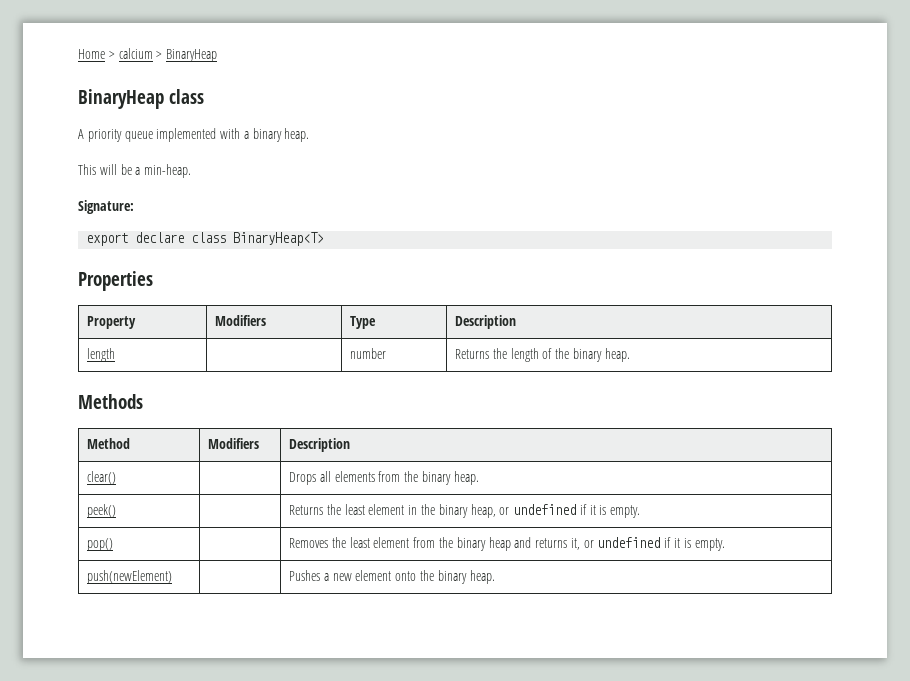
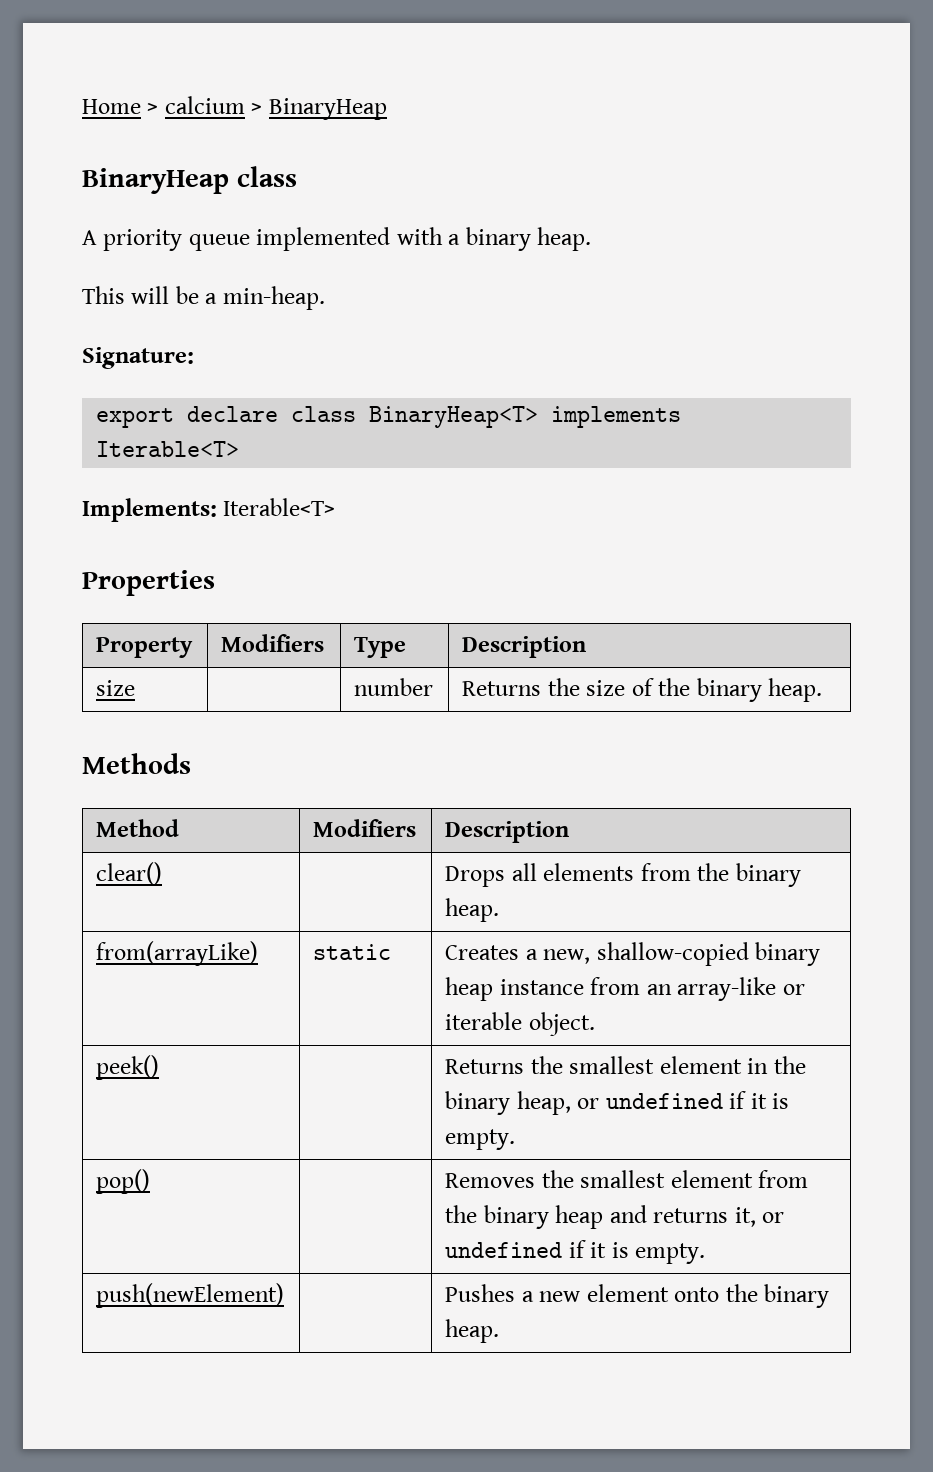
- export declare class BinaryHeap<T>
+ export declare class BinaryHeap<T> implements Iterable<T>
+ Implements: Iterable<T>
- length | | number | Returns the length of the binary heap.
+ size | | number | Returns the size of the binary heap.
+ from(arrayLike) | static | Creates a new, shallow-copied binary heap instance from an array-like or iterable object.
- peek() | | Returns the least element in the binary heap, or undefined if it is empty.
+ peek() | | Returns the smallest element in the binary heap, or undefined if it is empty.
- pop() | | Removes the least element from the binary heap and returns it, or undefined if it is empty.
+ pop() | | Removes the smallest element from the binary heap and returns it, or undefined if it is empty.

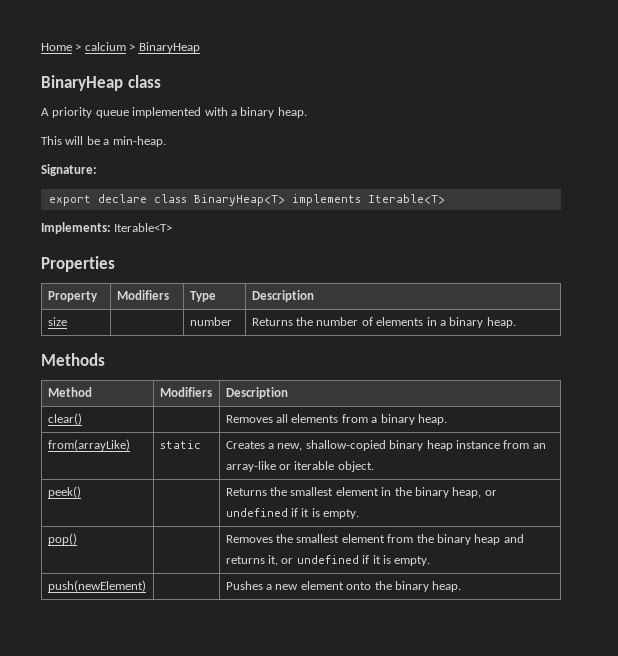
- size | | number | Returns the size of the binary heap.
+ size | | number | Returns the number of elements in a binary heap.
- clear() | | Drops all elements from the binary heap.
+ clear() | | Removes all elements from a binary heap.

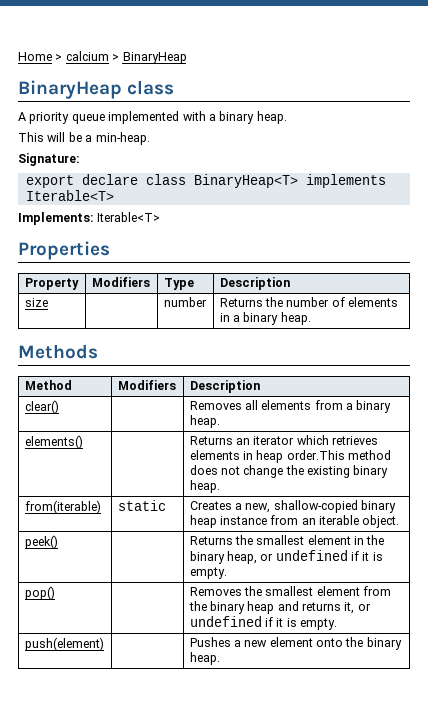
- from(arrayLike) | static | Creates a new, shallow-copied binary heap instance from an array-like or iterable object.
+ elements() | | Returns an iterator which retrieves elements in heap order.This method does not change the existing binary heap.
+ from(iterable) | static | Creates a new, shallow-copied binary heap instance from an iterable object.
- push(newElement) | | Pushes a new element onto the binary heap.
+ push(element) | | Pushes a new element onto the binary heap.

